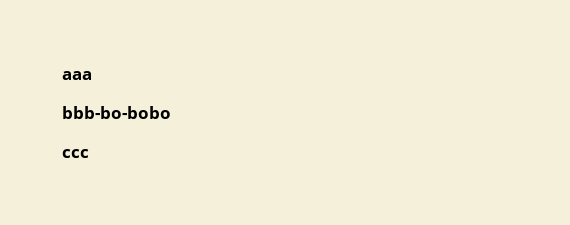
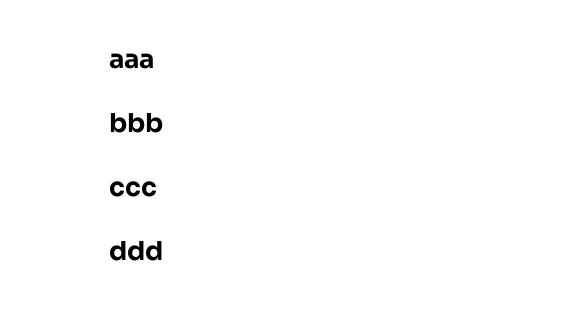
- bbb-bo-bobo
+ bbb
+ ddd

